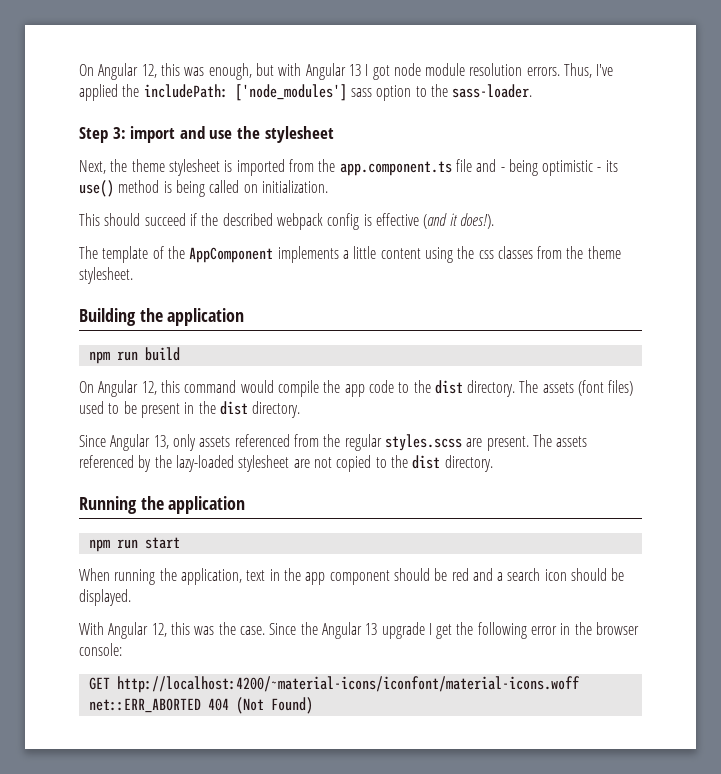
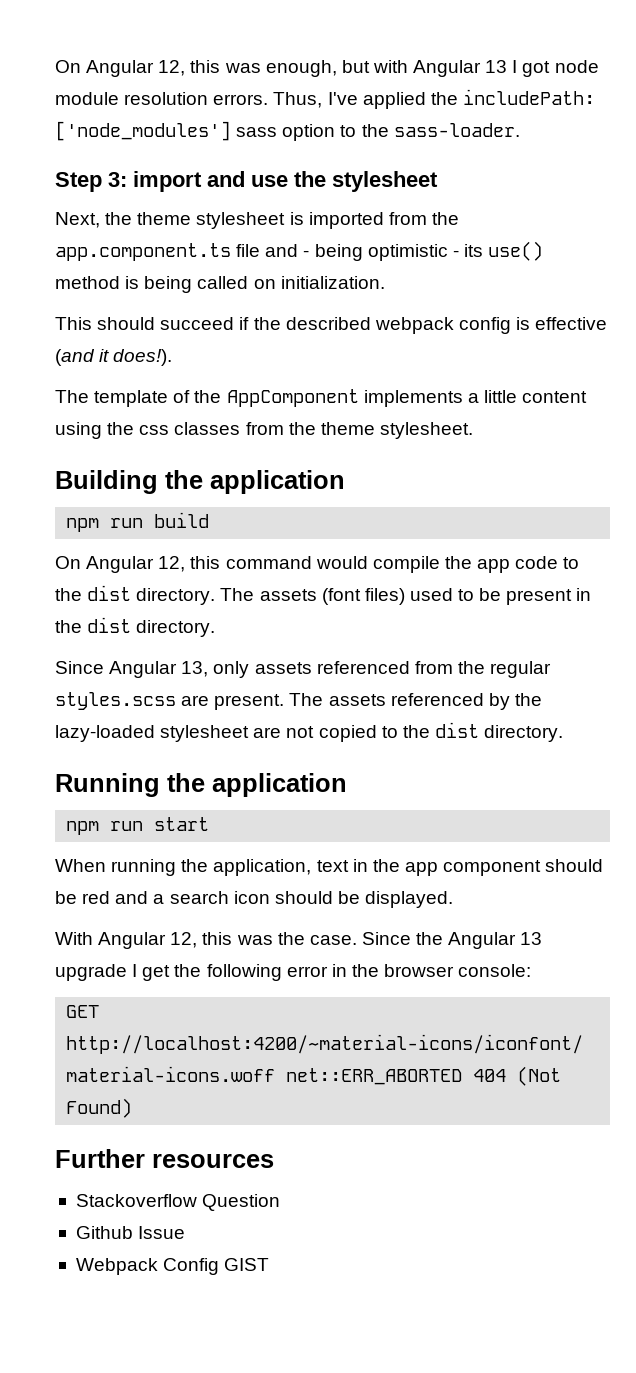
+ Further resources
+ Stackoverflow Question
+ Github Issue
+ Webpack Config GIST

